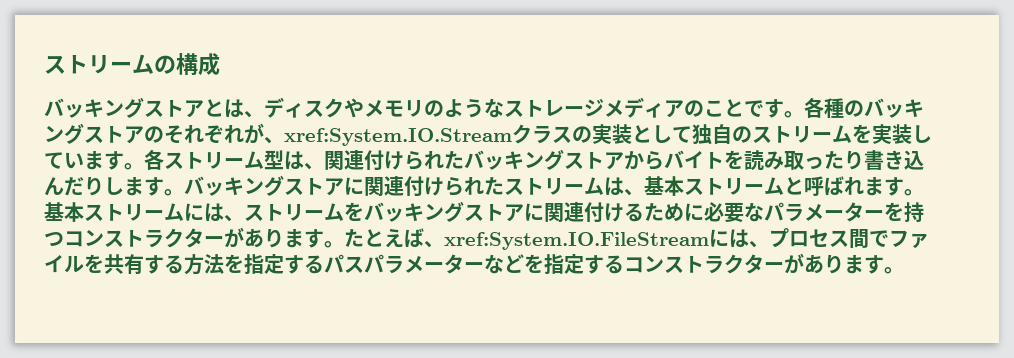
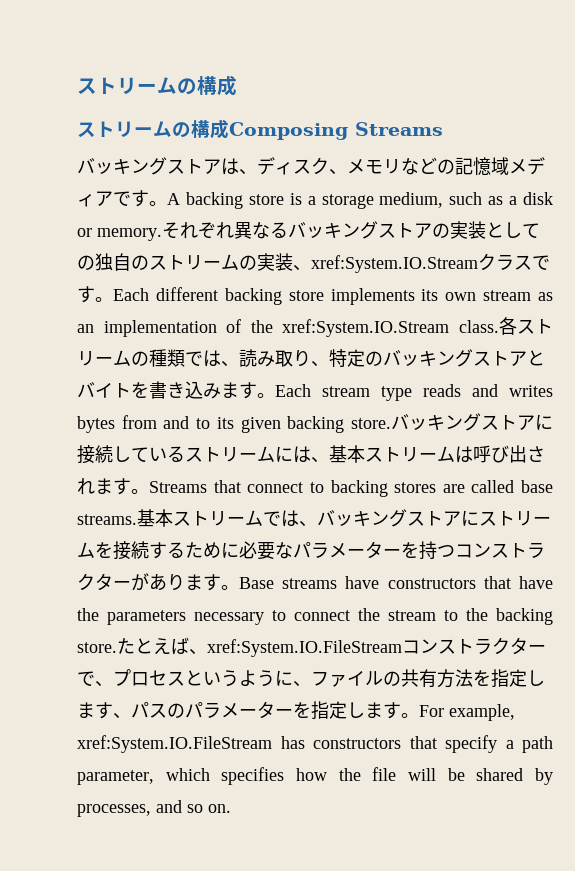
- バッキングストアとは、ディスクやメモリのようなストレージメディアのことです。各種のバッキングストアのそれぞれが、xref:System.IO.Streamクラスの実装として独自のストリームを実装しています。各ストリーム型は、関連付けられたバッキングストアからバイトを読み取ったり書き込んだりします。バッキングストアに関連付けられたストリームは、基本ストリームと呼ばれます。基本ストリームには、ストリームをバッキングストアに関連付けるために必要なパラメーターを持つコンストラクターがあります。
+ ストリームの構成Composing Streams
+ バッキングストアは、ディスク、メモリなどの記憶域メディアです。A backing store is a storage medium, such as a disk or memory.それぞれ異なるバッキングストアの実装としての独自のストリームの実装、xref:System.IO.Streamクラスです。Each different backing store implements its own stream as an implementation of the xref:System.IO.Stream class.各ストリームの種類では、読み取り、特定のバッキングストアとバイトを書き込みます。Each stream type reads and writes bytes from and to its given backing store.バッキングストアに接続しているストリームには、基本ストリームは呼び出されます。Streams that connect to backing stores are called base streams.基本ストリームでは、バッキングストアにストリームを接続するために必要なパラメーターを持つコンストラクターがあります。
- たとえば、xref:System.IO.FileStreamには、プロセス間でファイルを共有する方法を指定するパスパラメーターなどを指定するコンストラクターがあります。
+ Base streams have constructors that have the parameters necessary to connect the stream to the backing store.たとえば、xref:System.IO.FileStreamコンストラクターで、プロセスというように、ファイルの共有方法を指定します、パスのパラメーターを指定します。For example, xref:System.IO.FileStream has constructors that specify a path parameter, which specifies how the file will be shared by processes, and so on.

